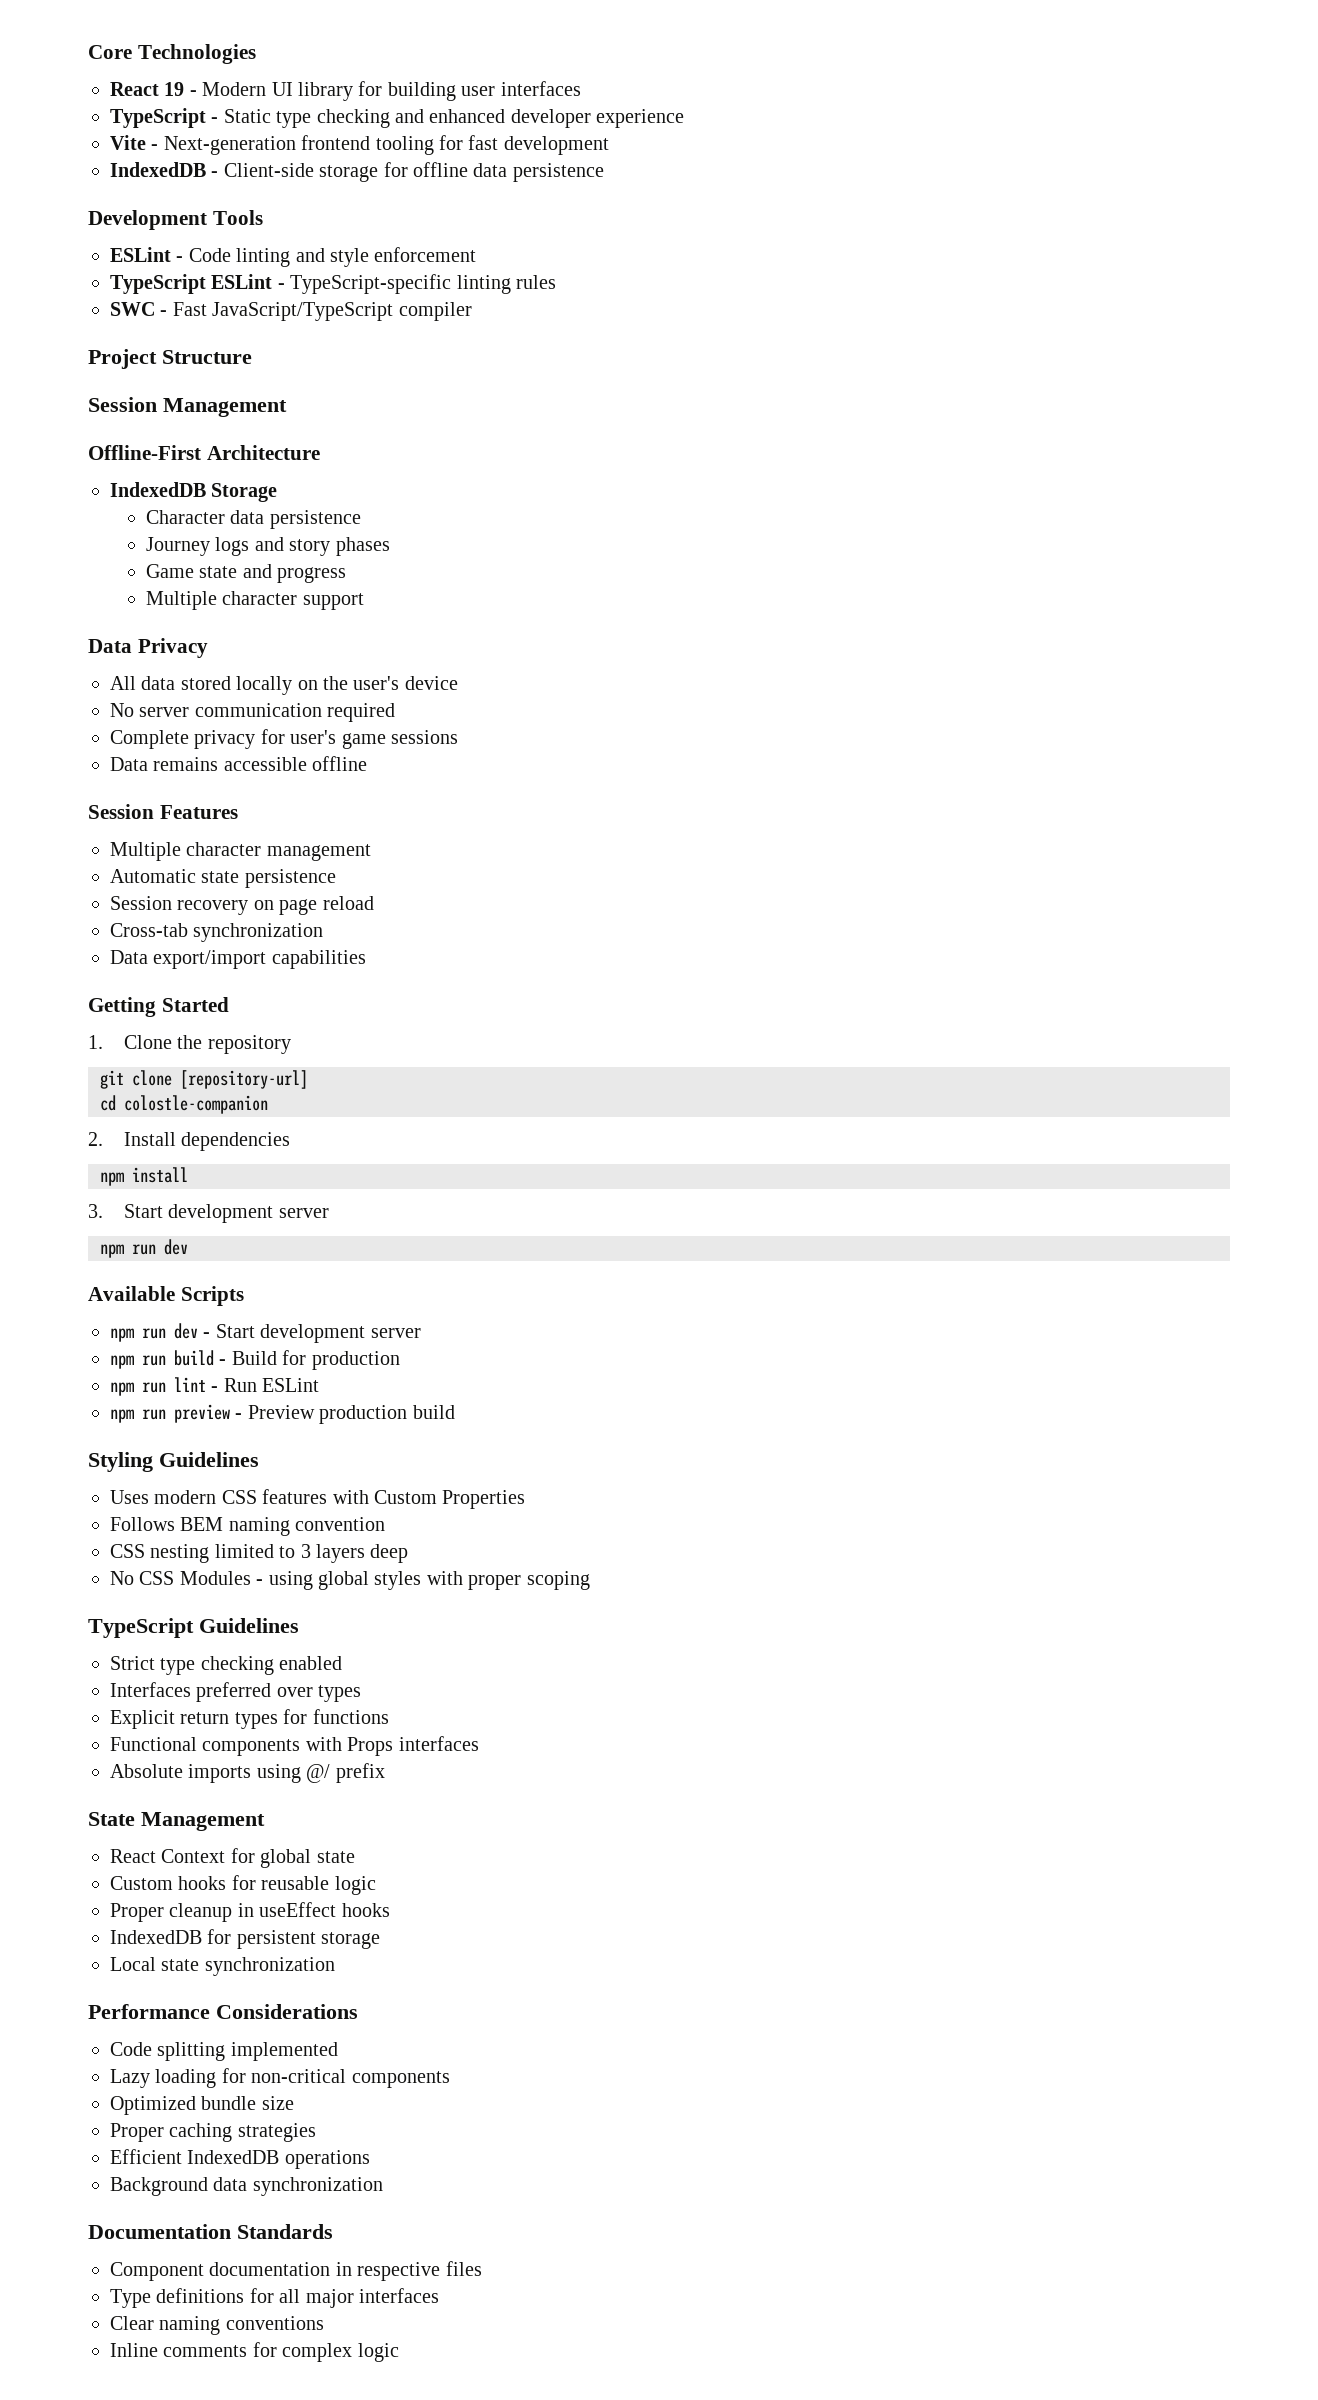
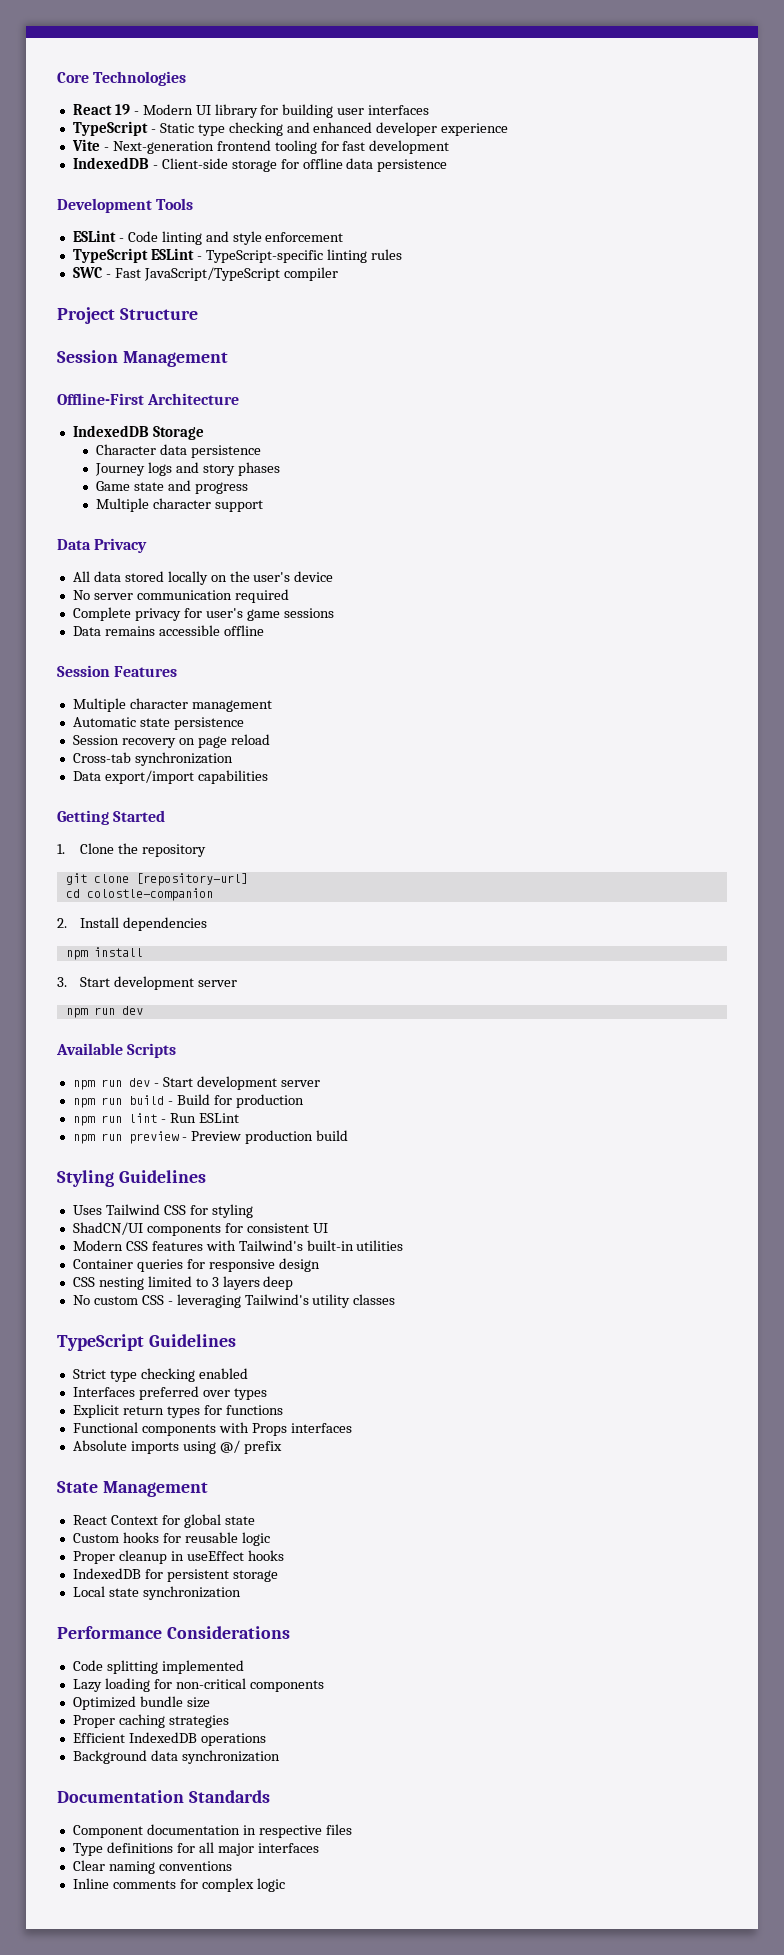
- Uses modern CSS features with Custom Properties
- Follows BEM naming convention
+ Uses Tailwind CSS for styling
+ ShadCN/UI components for consistent UI
+ Modern CSS features with Tailwind's built-in utilities
+ Container queries for responsive design
- No CSS Modules - using global styles with proper scoping
+ No custom CSS - leveraging Tailwind's utility classes

